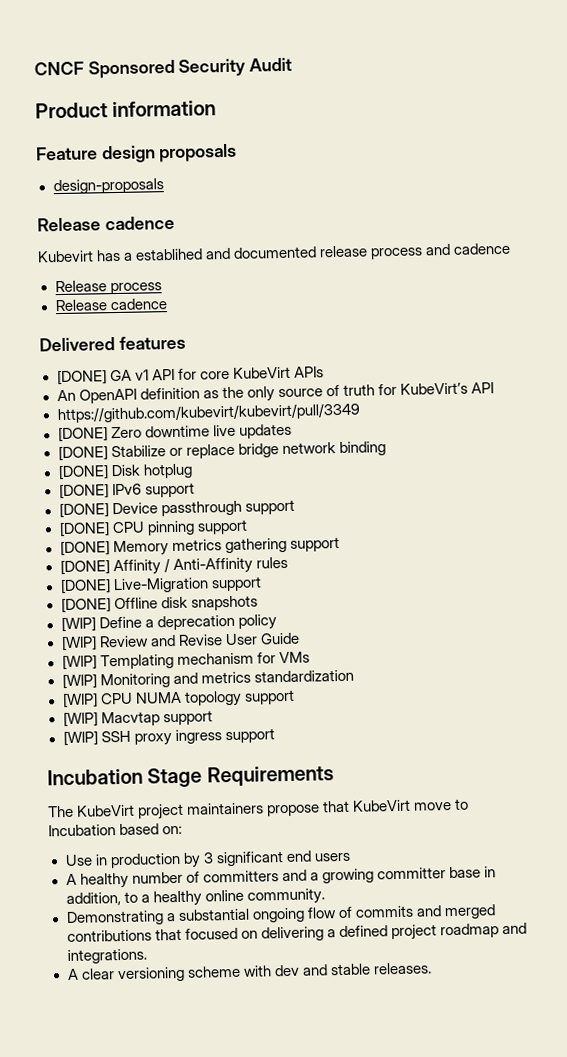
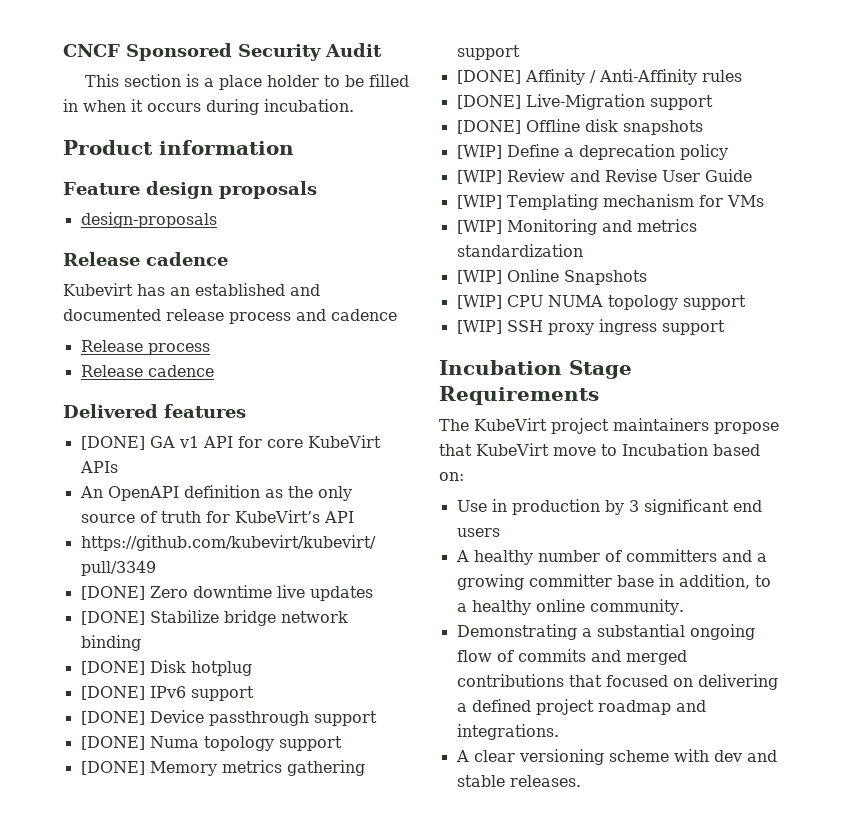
+ This section is a place holder to be filled in when it occurs during incubation.
- Kubevirt has a establihed and documented release process and cadence
+ Kubevirt has an established and documented release process and cadence
- [DONE] Stabilize or replace bridge network binding
+ [DONE] Stabilize bridge network binding
- [DONE] CPU pinning support
+ [DONE] Numa topology support
+ [WIP] Online Snapshots
- [WIP] Macvtap support

